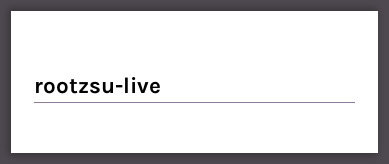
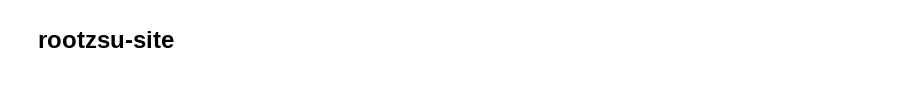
- rootzsu-live
+ rootzsu-site

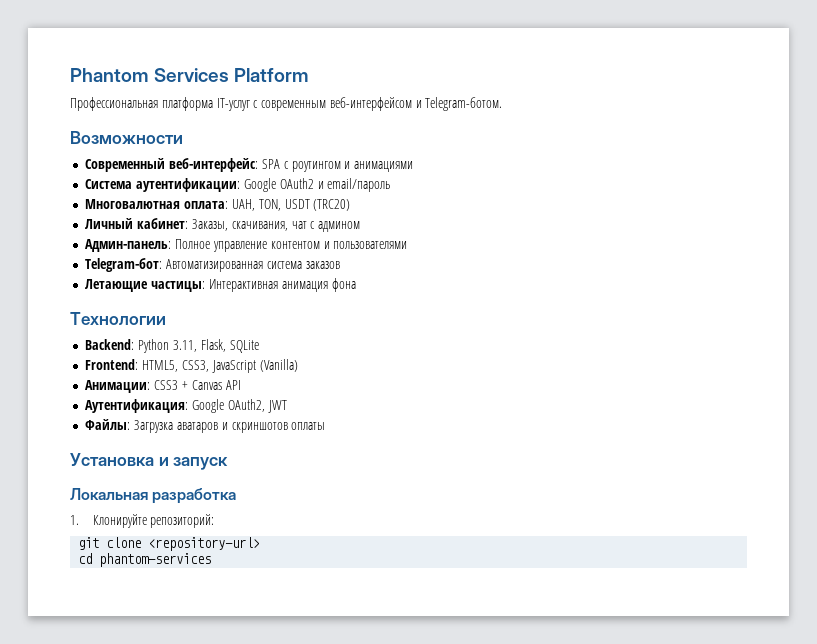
- rootzsu-site
+ Phantom Services Platform
+ Профессиональная платформа IT-услуг с современным веб-интерфейсом и Telegram-ботом.
+ Возможности
+ Современный веб-интерфейс: SPA с роутингом и анимациями
+ Система аутентификации: Google OAuth2 и email/пароль
+ Многовалютная оплата: UAH, TON, USDT (TRC20)
+ Личный кабинет: Заказы, скачивания, чат с админом
+ Админ-панель: Полное управление контентом и пользователями
+ Telegram-бот: Автоматизированная система заказов
+ Летающие частицы: Интерактивная анимация фона
+ Технологии
+ Backend: Python 3.11, Flask, SQLite
+ Frontend: HTML5, CSS3, JavaScript (Vanilla)
+ Анимации: CSS3 + Canvas API
+ Аутентификация: Google OAuth2, JWT
+ Файлы: Загрузка аватаров и скриншотов оплаты
+ Установка и запуск
+ Локальная разработка
+ 1. Клонируйте репозиторий:
+ git clone <repository-url>
+ cd phantom-services

